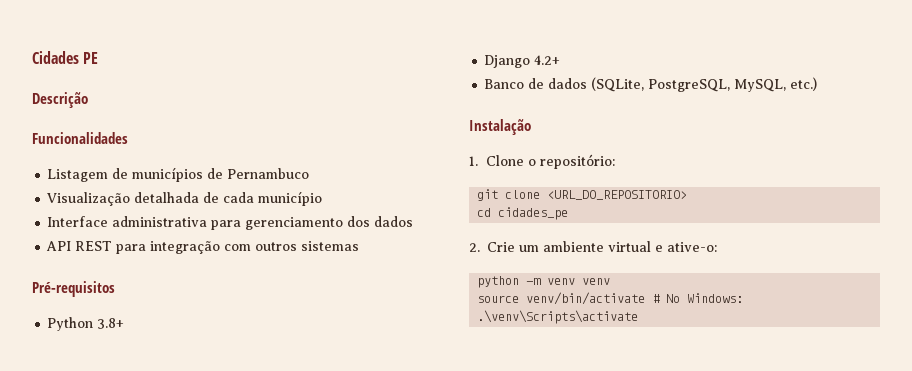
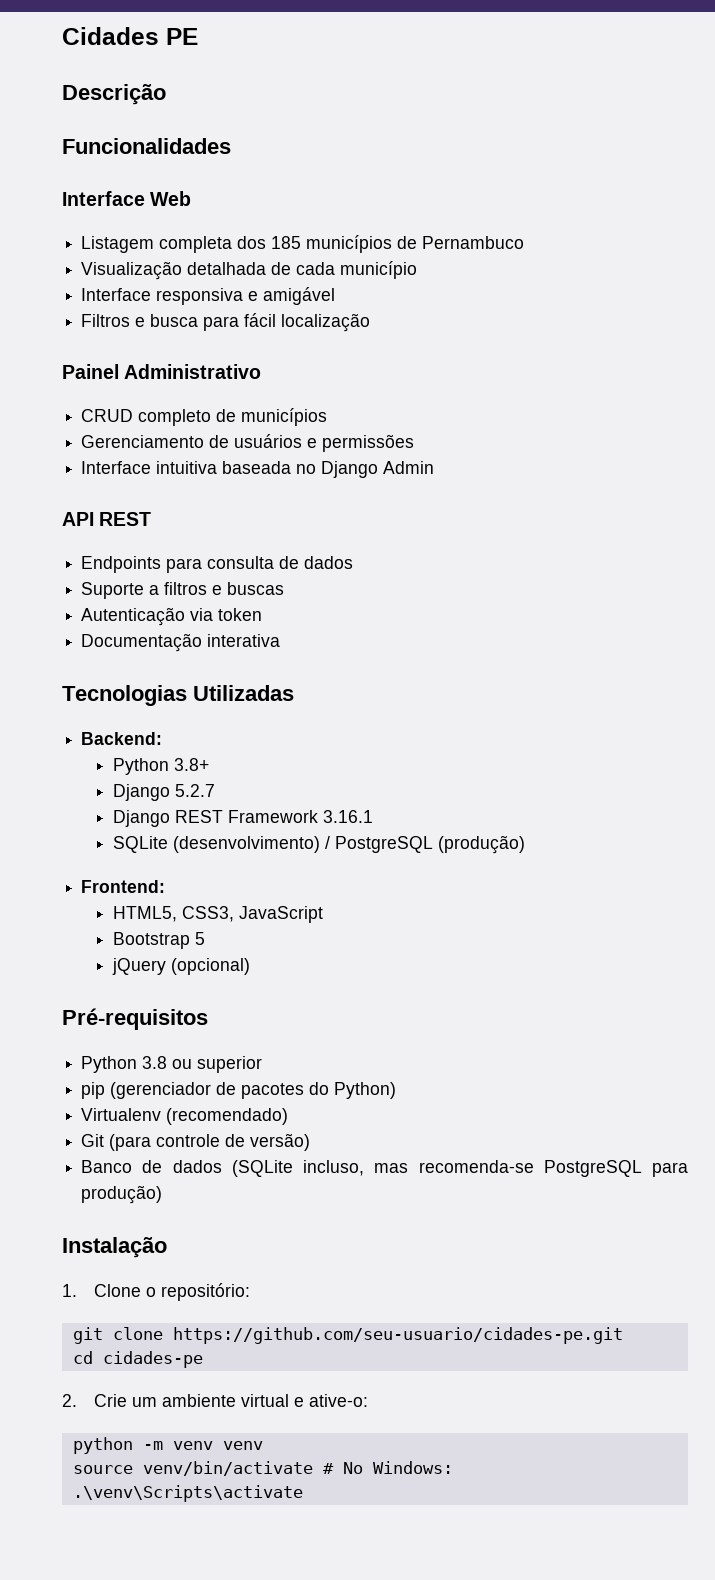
+ Interface Web
- Listagem de municípios de Pernambuco
+ Listagem completa dos 185 municípios de Pernambuco
- Interface administrativa para gerenciamento dos dados
- API REST para integração com outros sistemas
+ Interface responsiva e amigável
+ Filtros e busca para fácil localização
+ Painel Administrativo
+ CRUD completo de municípios
+ Gerenciamento de usuários e permissões
+ Interface intuitiva baseada no Django Admin
+ API REST
+ Endpoints para consulta de dados
+ Suporte a filtros e buscas
+ Autenticação via token
+ Documentação interativa
+ Tecnologias Utilizadas
+ Backend:
+ Python 3.8+
+ Django 5.2.7
+ Django REST Framework 3.16.1
+ SQLite (desenvolvimento) / PostgreSQL (produção)
+ Frontend:
+ HTML5, CSS3, JavaScript
+ Bootstrap 5
+ jQuery (opcional)
  Pré-requisitos
- Python 3.8+
- Django 4.2+
- Banco de dados (SQLite, PostgreSQL, MySQL, etc.)
+ Python 3.8 ou superior
+ pip (gerenciador de pacotes do Python)
+ Virtualenv (recomendado)
+ Git (para controle de versão)
+ Banco de dados (SQLite incluso, mas recomenda-se PostgreSQL para produção)
- git clone <URL_DO_REPOSITORIO>
+ git clone https://github.com/seu-usuario/cidades-pe.git
- cd cidades_pe
+ cd cidades-pe

